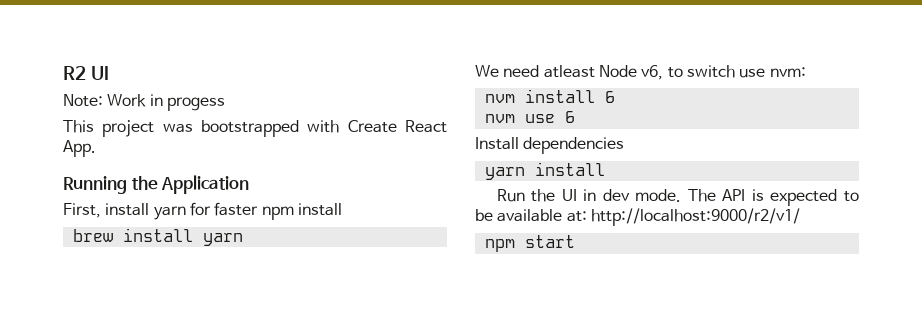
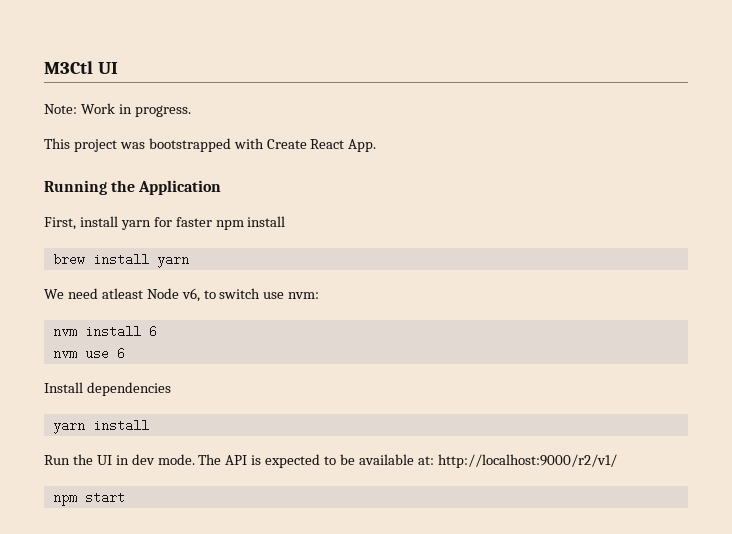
- R2 UI
+ M3Ctl UI
- Note: Work in progess
+ Note: Work in progress.

